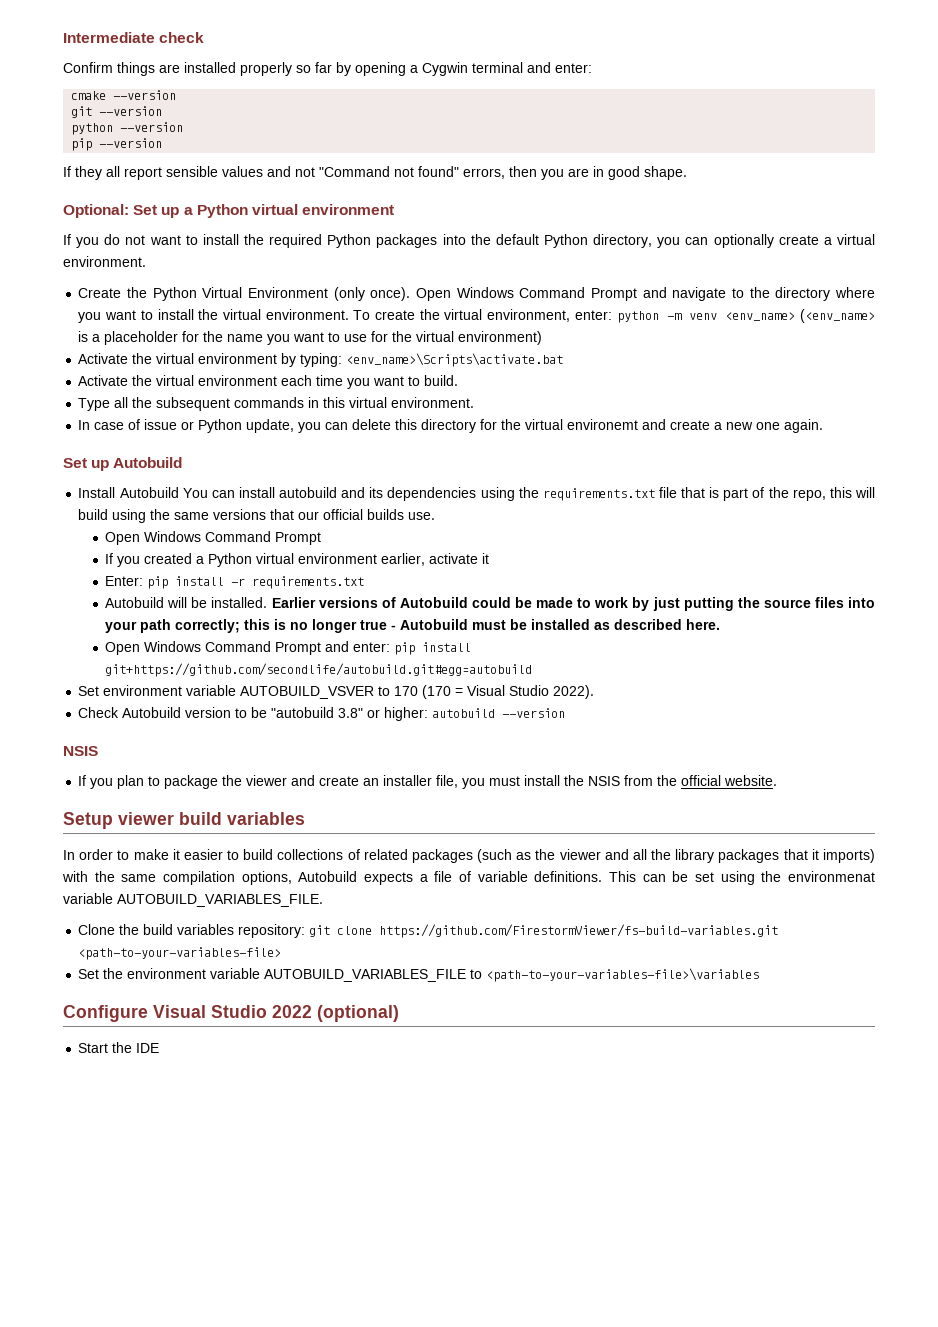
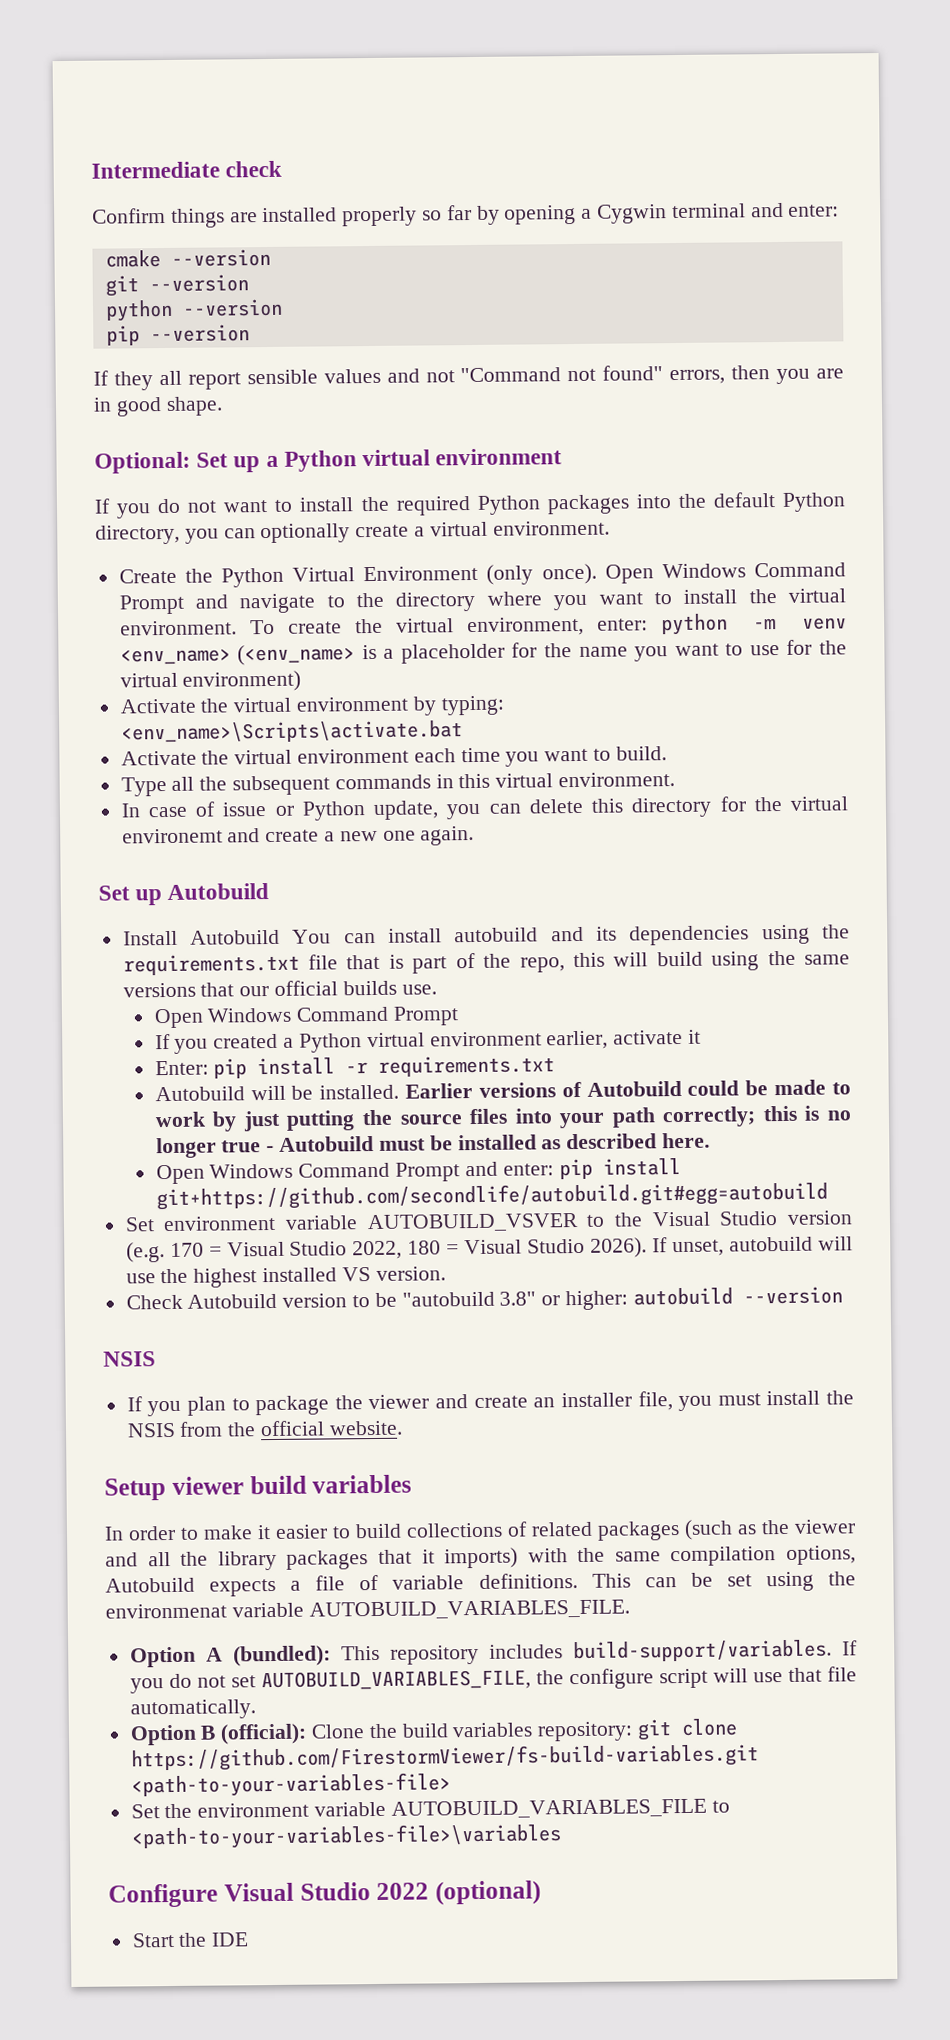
- Set environment variable AUTOBUILD_VSVER to 170 (170 = Visual Studio 2022).
+ Set environment variable AUTOBUILD_VSVER to the Visual Studio version (e.g. 170 = Visual Studio 2022, 180 = Visual Studio 2026). If unset, autobuild will use the highest installed VS version.
- Clone the build variables repository: git clone https://github.com/FirestormViewer/fs-build-variables.git <path-to-your-variables-file>
+ Option A (bundled): This repository includes build-support/variables. If you do not set AUTOBUILD_VARIABLES_FILE, the configure script will use that file automatically.
+ Option B (official): Clone the build variables repository: git clone https://github.com/FirestormViewer/fs-build-variables.git <path-to-your-variables-file>

